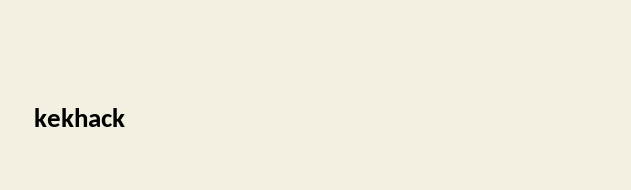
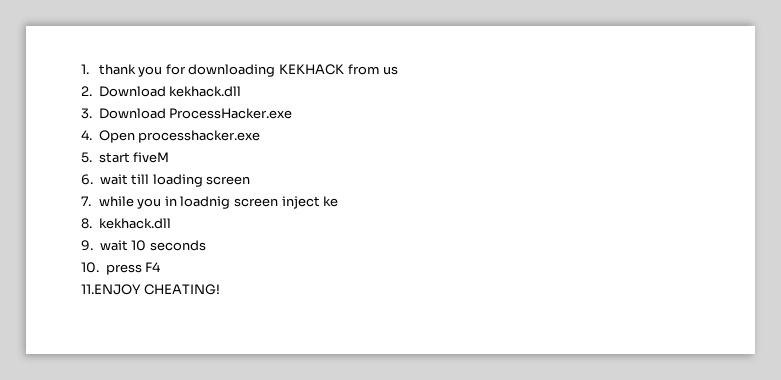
- kekhack
+ 1. thank you for downloading KEKHACK from us
+ 2. Download kekhack.dll
+ 3. Download ProcessHacker.exe
+ 4. Open processhacker.exe
+ 5. start fiveM
+ 6. wait till loading screen
+ 7. while you in loadnig screen inject ke
+ 8. kekhack.dll
+ 9. wait 10 seconds
+ 10. press F4
+ 11.ENJOY CHEATING!

